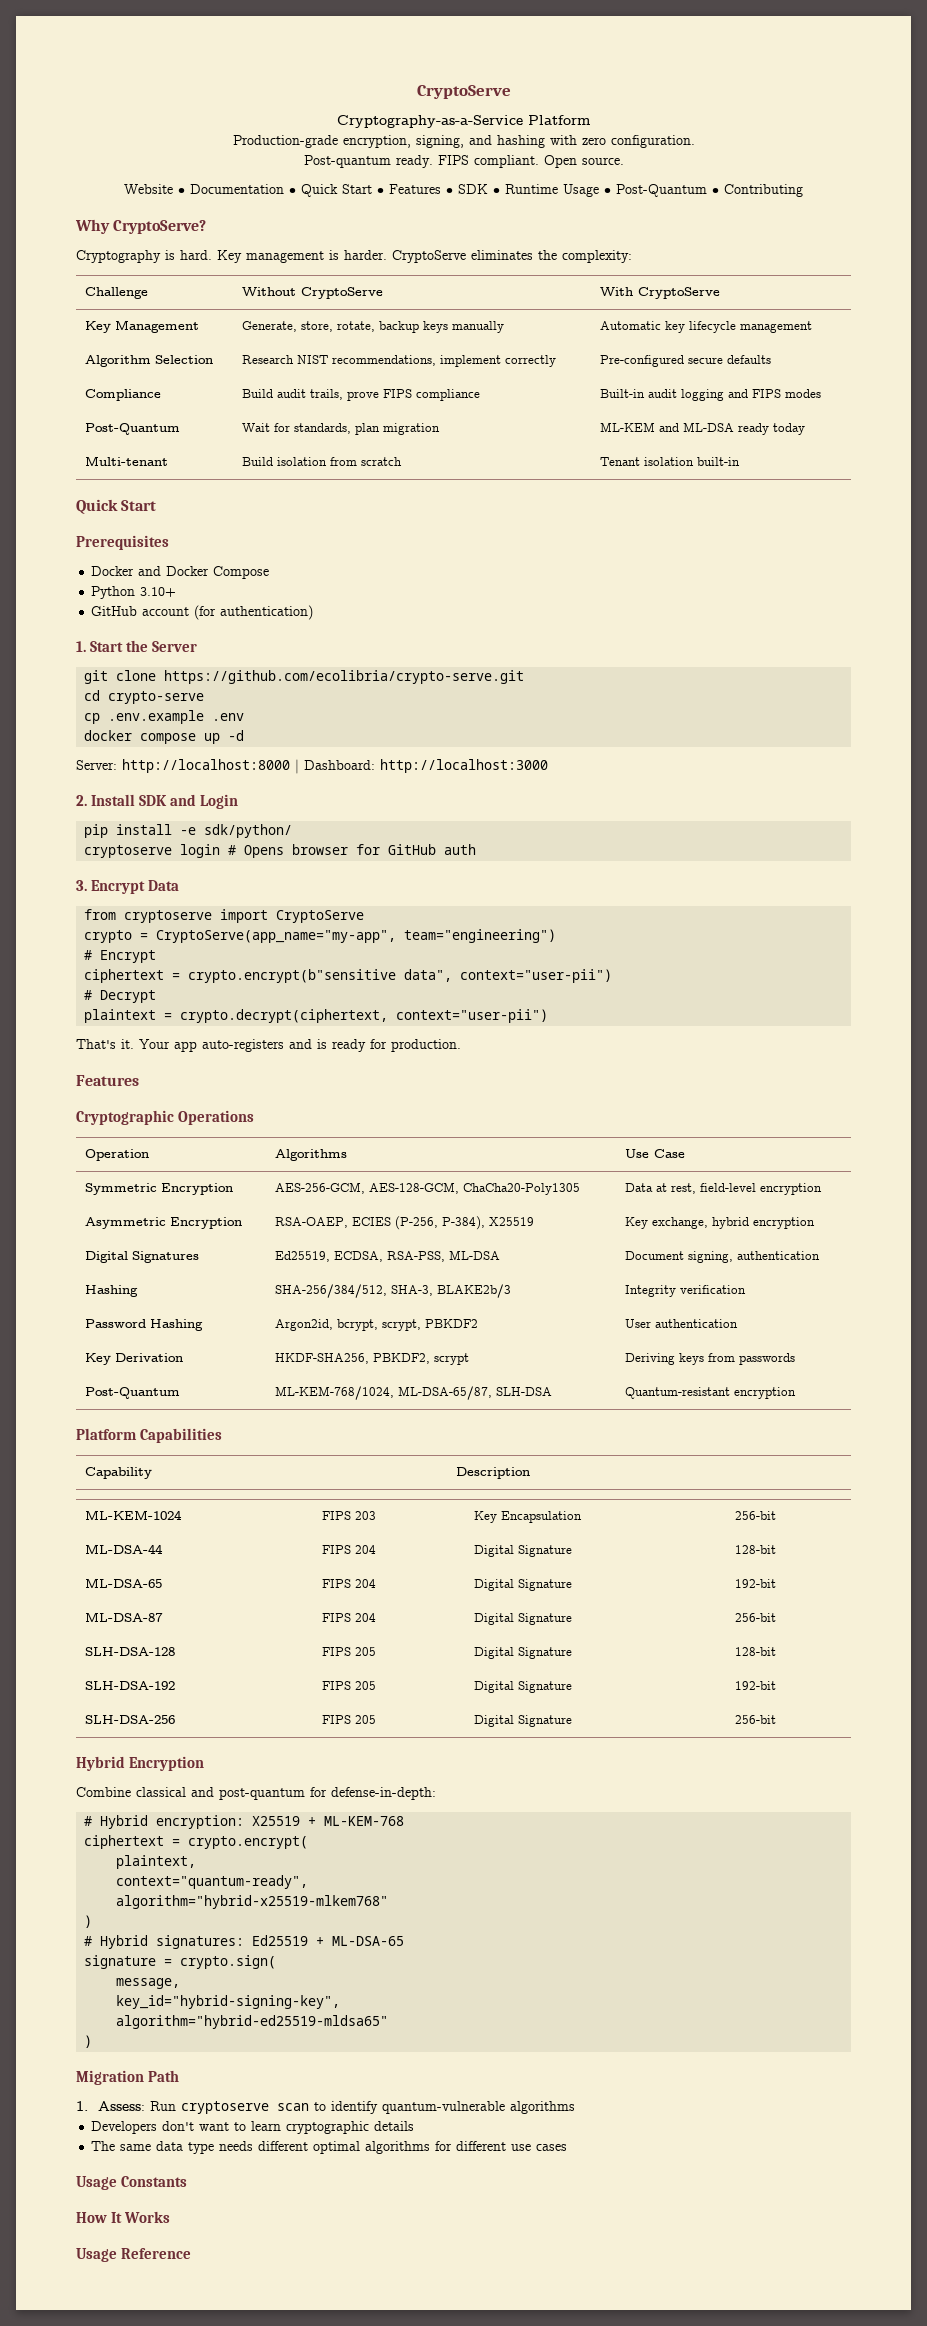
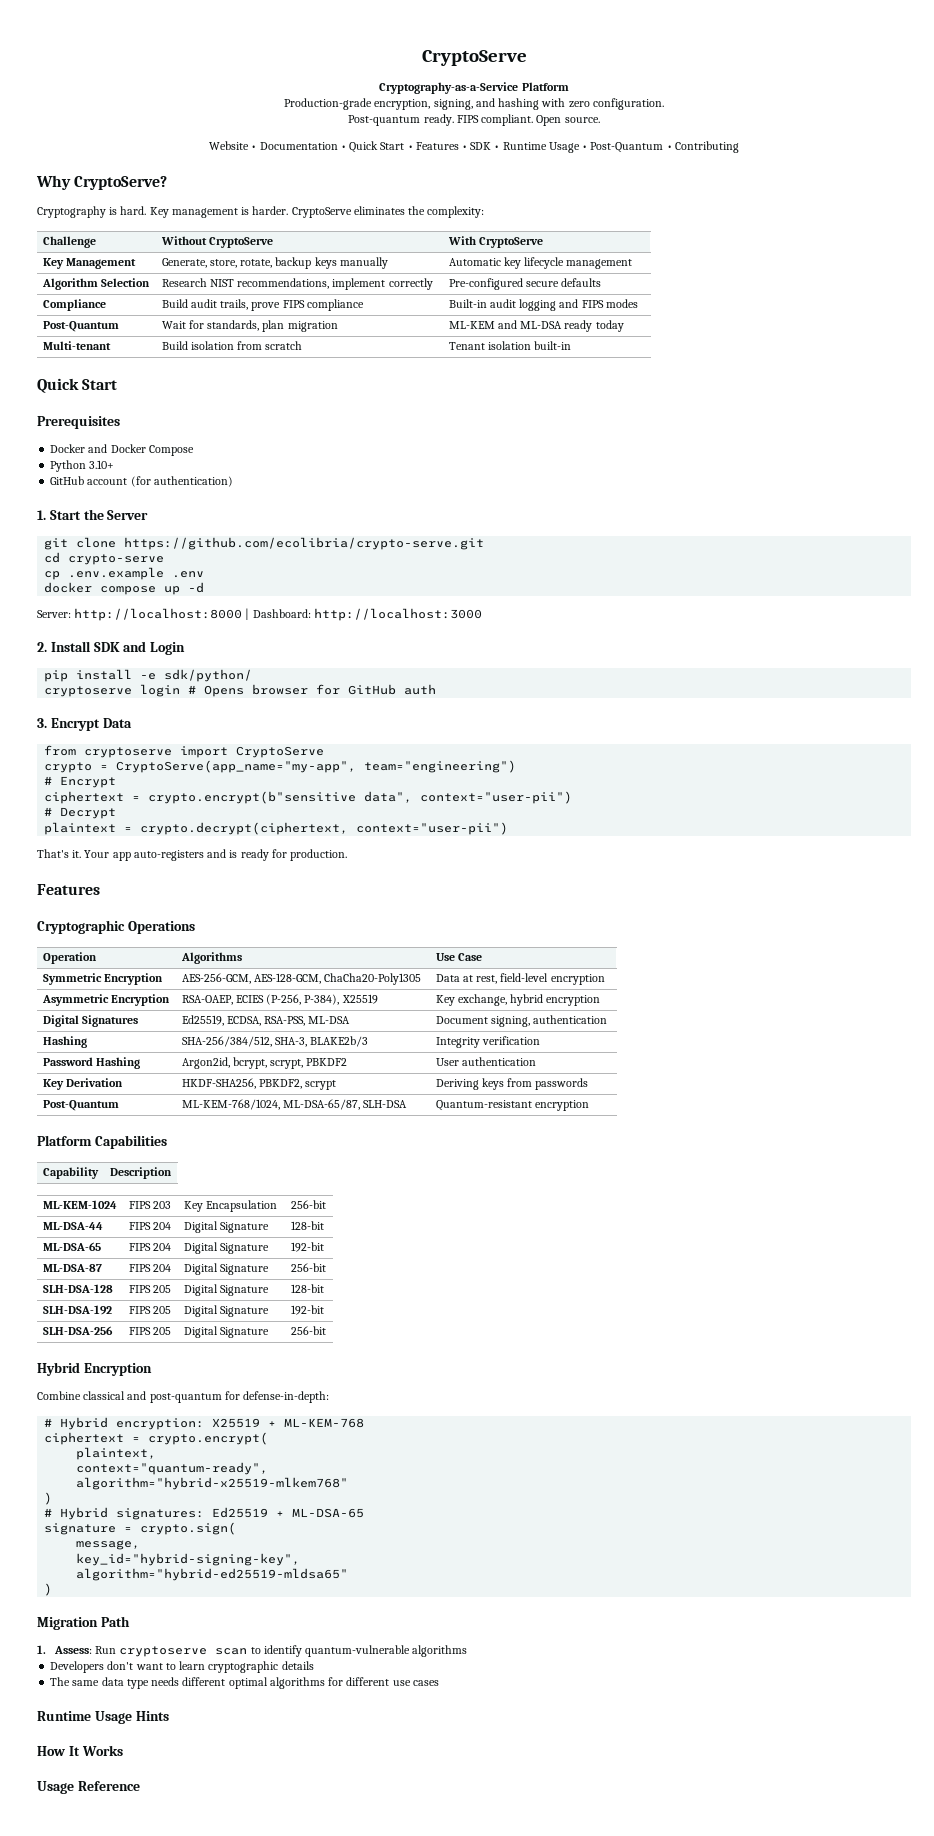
- Usage Constants
+ Runtime Usage Hints

